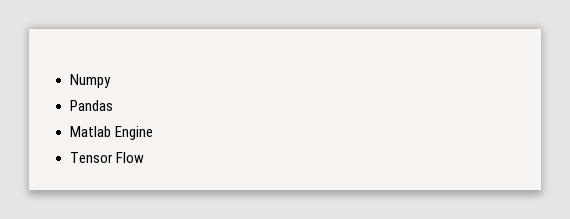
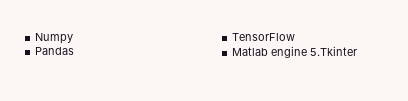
+ TensorFlow
- Matlab Engine
- Tensor Flow
+ Matlab engine 5.Tkinter

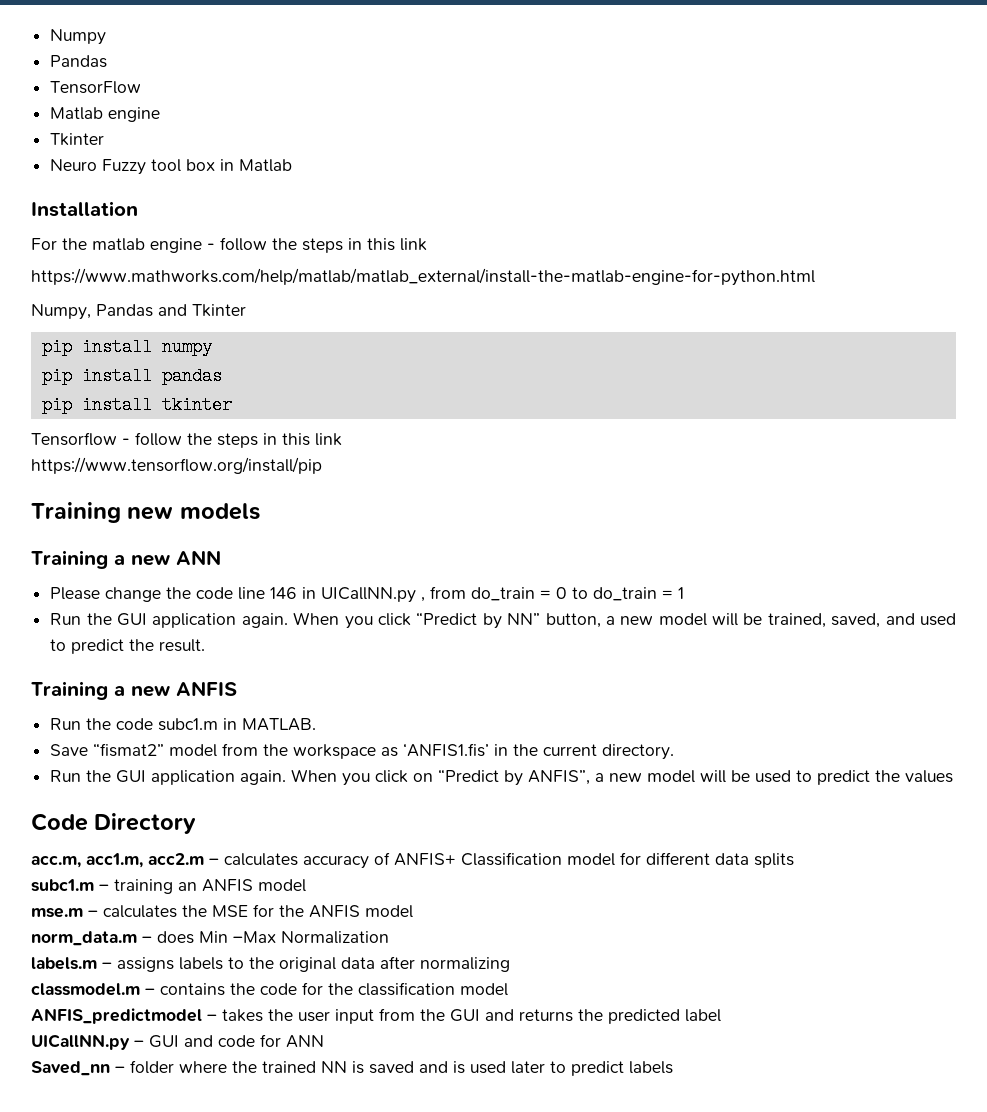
- Matlab engine 5.Tkinter
+ Matlab engine
+ Tkinter
+ Neuro Fuzzy tool box in Matlab
+ Installation
+ For the matlab engine - follow the steps in this link
+ https://www.mathworks.com/help/matlab/matlab_external/install-the-matlab-engine-for-python.html
+ Numpy, Pandas and Tkinter
+ pip install numpy
+ pip install pandas
+ pip install tkinter
+ Tensorflow - follow the steps in this link
+ https://www.tensorflow.org/install/pip
+ Training new models
+ Training a new ANN
+ Please change the code line 146 in UICallNN.py , from do_train = 0 to do_train = 1
+ Run the GUI application again. When you click “Predict by NN” button, a new model will be trained, saved, and used to predict the result.
+ Training a new ANFIS
+ Run the code subc1.m in MATLAB.
+ Save “fismat2” model from the workspace as ‘ANFIS1.fis’ in the current directory.
+ Run the GUI application again. When you click on “Predict by ANFIS”, a new model will be used to predict the values
+ Code Directory
+ acc.m, acc1.m, acc2.m – calculates accuracy of ANFIS+ Classification model for different data splits
+ subc1.m – training an ANFIS model
+ mse.m – calculates the MSE for the ANFIS model
+ norm_data.m – does Min –Max Normalization
+ labels.m – assigns labels to the original data after normalizing
+ classmodel.m – contains the code for the classification model
+ ANFIS_predictmodel – takes the user input from the GUI and returns the predicted label
+ UICallNN.py – GUI and code for ANN
+ Saved_nn – folder where the trained NN is saved and is used later to predict labels

